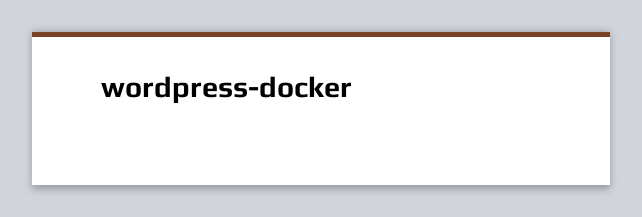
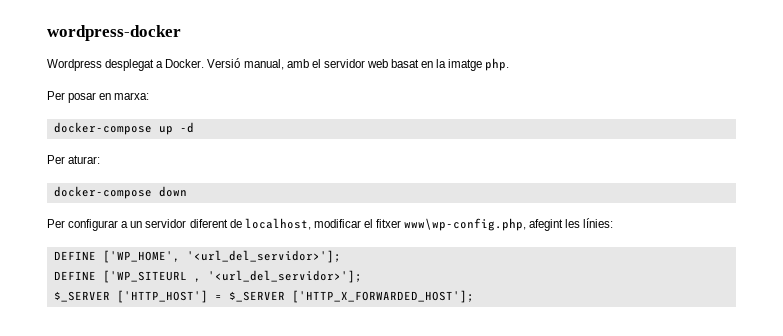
+ Wordpress desplegat a Docker. Versió manual, amb el servidor web basat en la imatge php.
+ Per posar en marxa:
+ docker-compose up -d
+ Per aturar:
+ docker-compose down
+ Per configurar a un servidor diferent de localhost, modificar el fitxer www\wp-config.php, afegint les línies:
+ DEFINE ['WP_HOME', '<url_del_servidor>'];
+ DEFINE ['WP_SITEURL , '<url_del_servidor>'];
+ $_SERVER ['HTTP_HOST'] = $_SERVER ['HTTP_X_FORWARDED_HOST'];

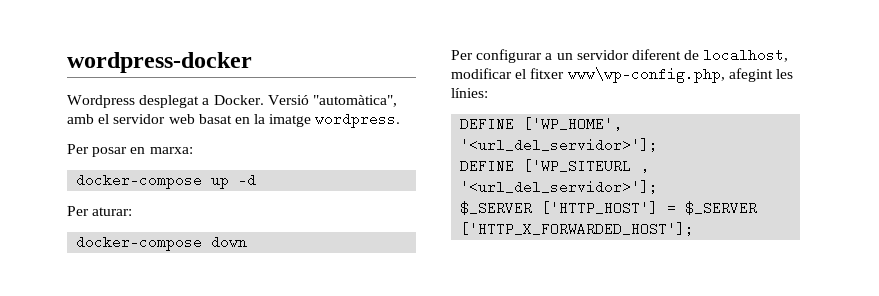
- Versió manual, amb el servidor web basat en la imatge php.
+ Versió "automàtica", amb el servidor web basat en la imatge wordpress.

